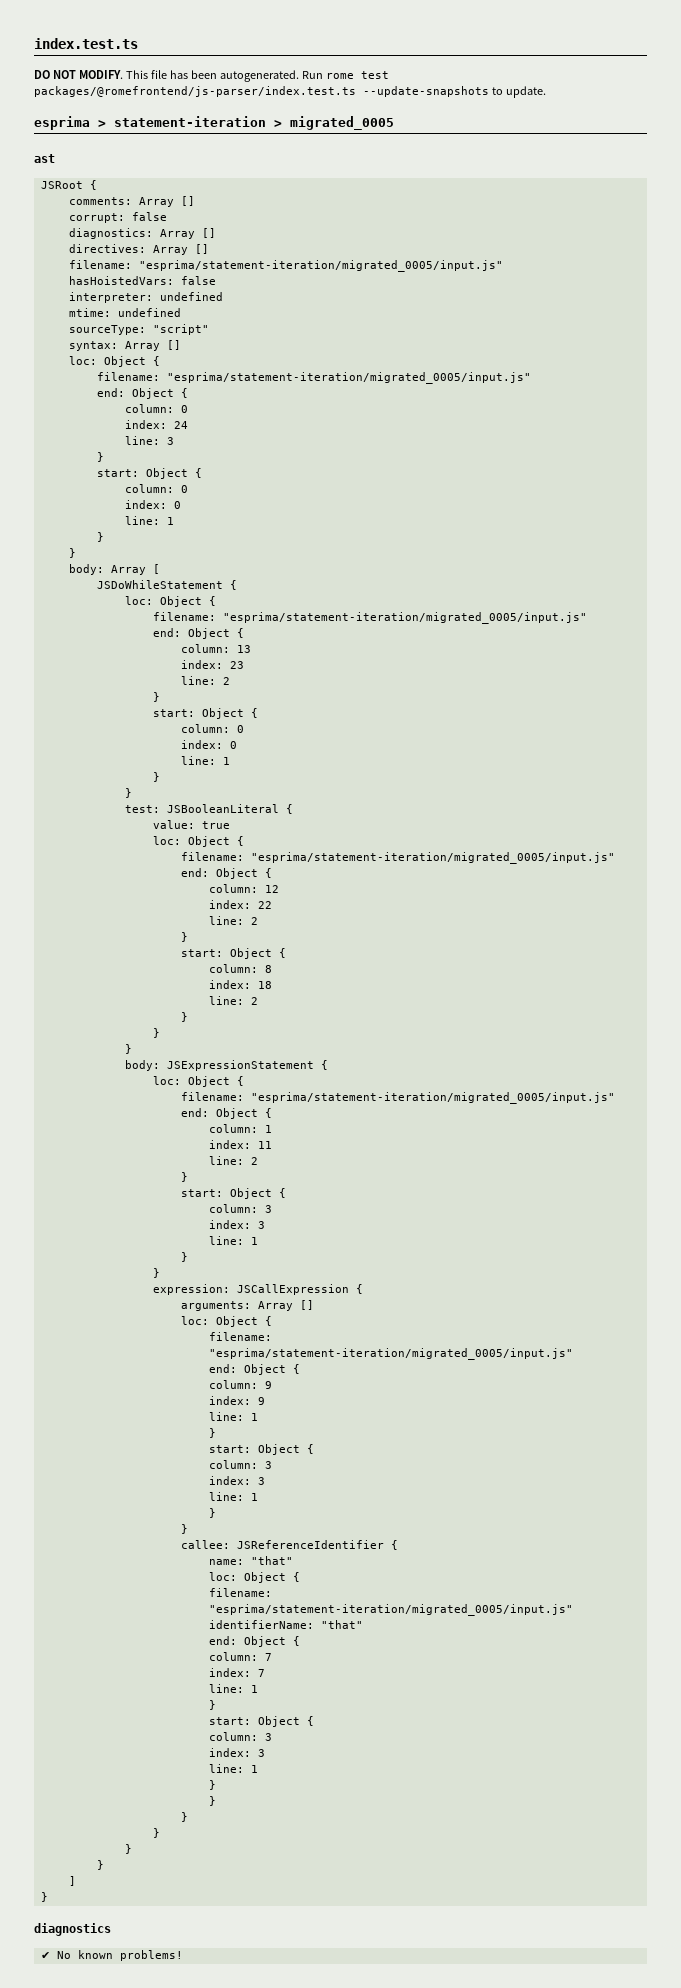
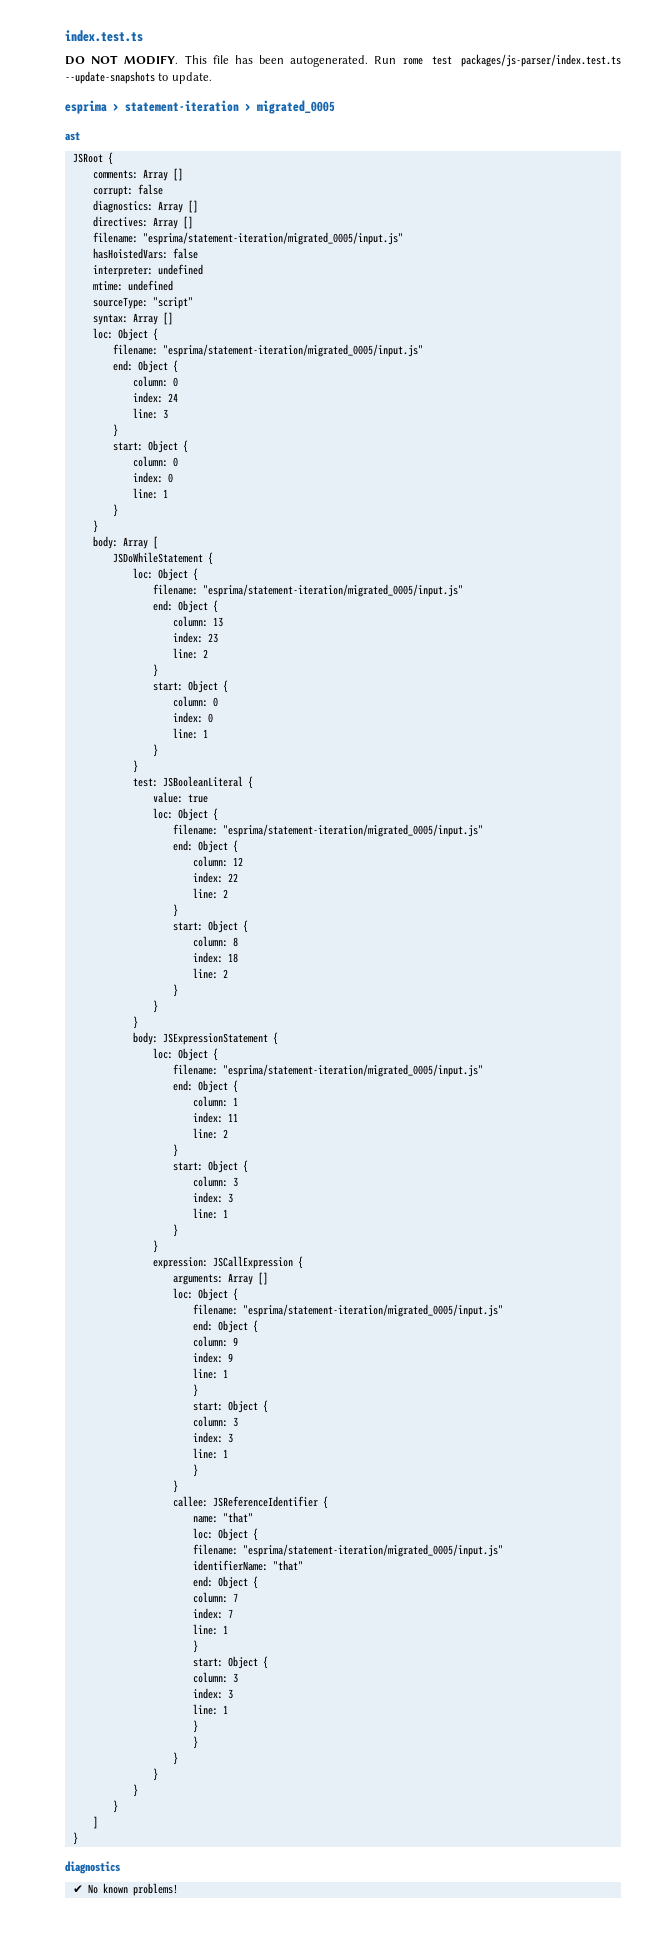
- Run rome test packages/@romefrontend/js-parser/index.test.ts --update-snapshots to update.
+ Run rome test packages/js-parser/index.test.ts --update-snapshots to update.

